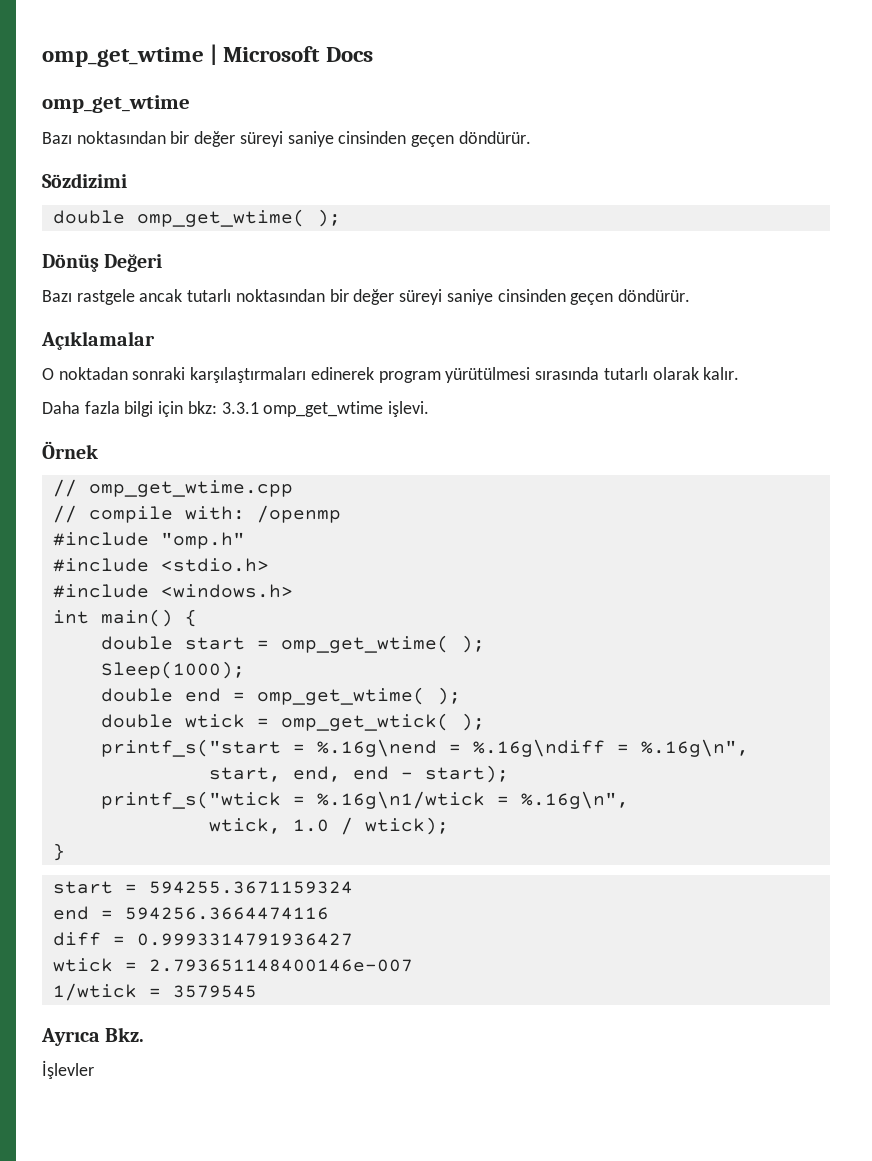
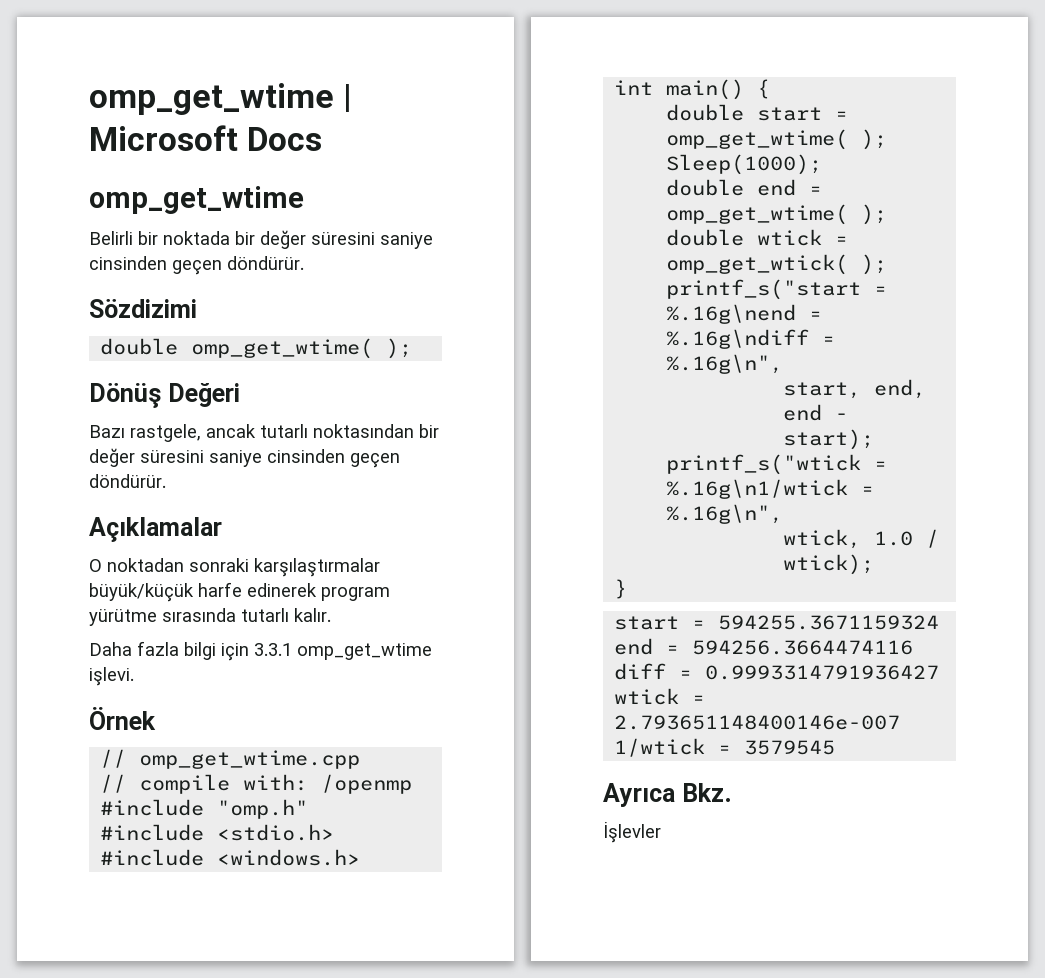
- Bazı noktasından bir değer süreyi saniye cinsinden geçen döndürür.
+ Belirli bir noktada bir değer süresini saniye cinsinden geçen döndürür.
- Bazı rastgele ancak tutarlı noktasından bir değer süreyi saniye cinsinden geçen döndürür.
+ Bazı rastgele, ancak tutarlı noktasından bir değer süresini saniye cinsinden geçen döndürür.
- O noktadan sonraki karşılaştırmaları edinerek program yürütülmesi sırasında tutarlı olarak kalır.
+ O noktadan sonraki karşılaştırmalar büyük/küçük harfe edinerek program yürütme sırasında tutarlı kalır.
- Daha fazla bilgi için bkz: 3.3.1 omp_get_wtime işlevi.
+ Daha fazla bilgi için 3.3.1 omp_get_wtime işlevi.

